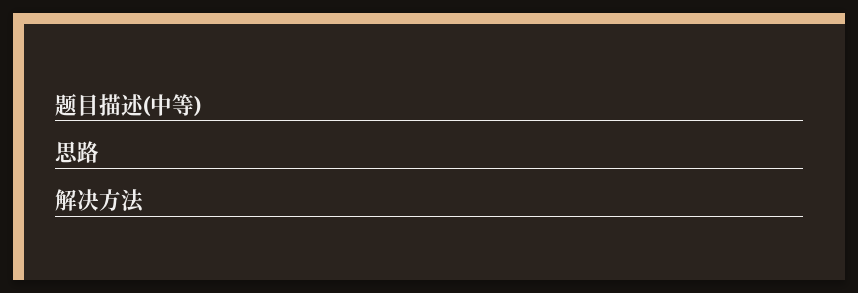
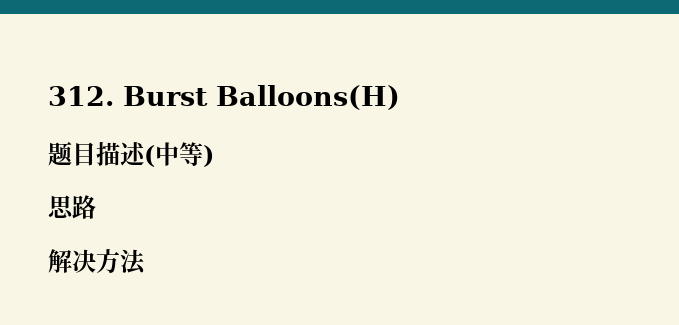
+ 312. Burst Balloons(H)

